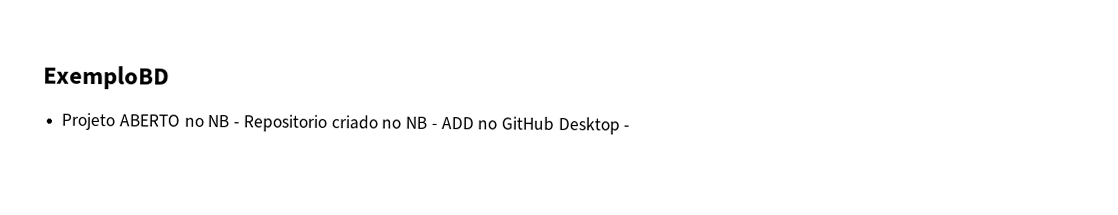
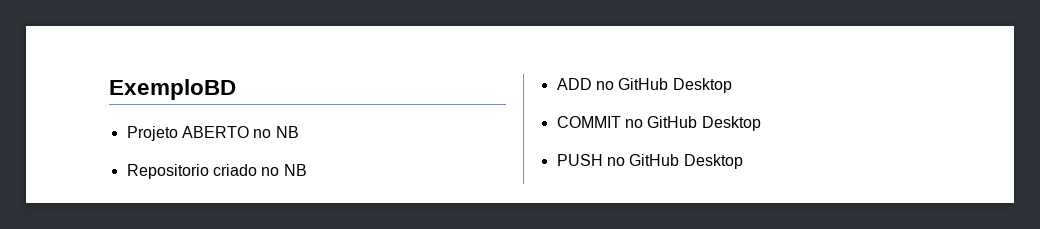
- Projeto ABERTO no NB - Repositorio criado no NB - ADD no GitHub Desktop -
+ Projeto ABERTO no NB
+ Repositorio criado no NB
+ ADD no GitHub Desktop
+ COMMIT no GitHub Desktop
+ PUSH no GitHub Desktop

